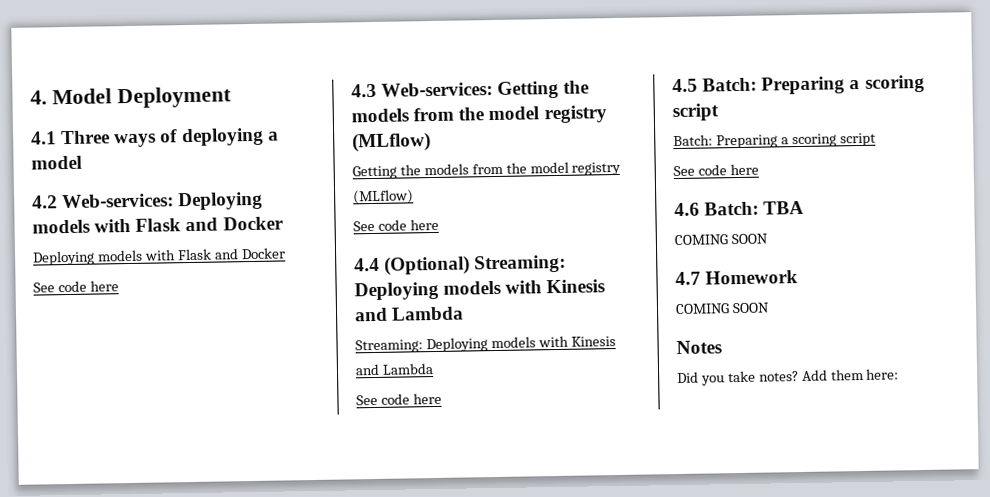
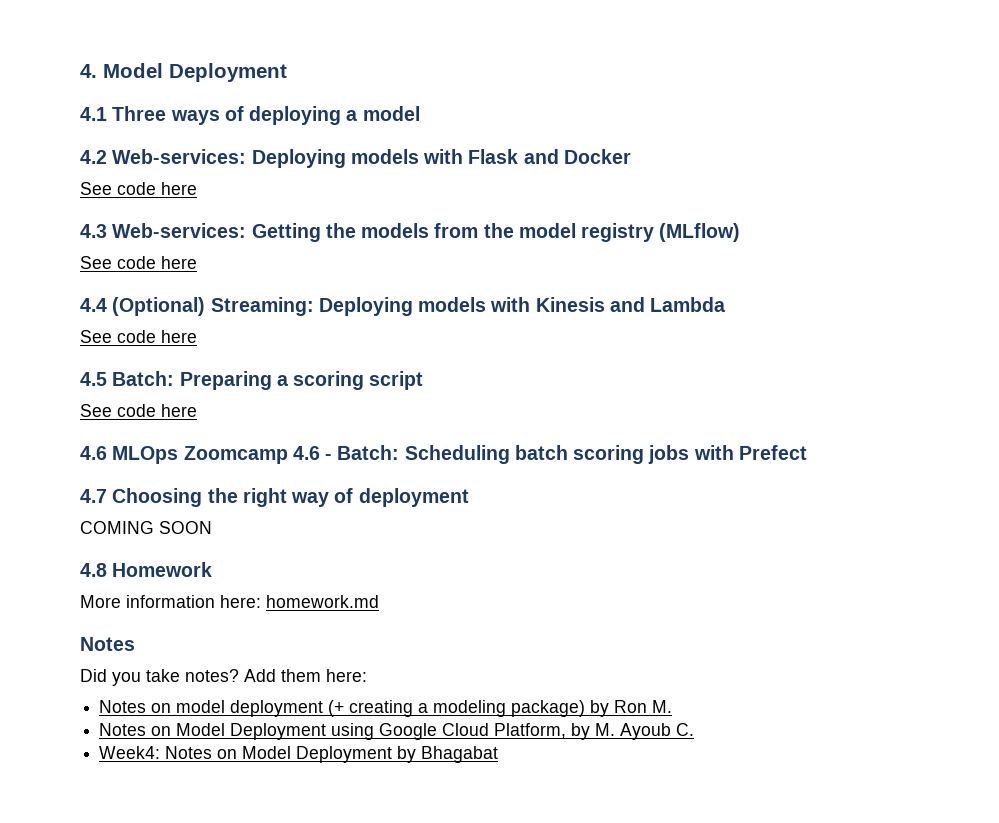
  4.2 Web-services: Deploying models with Flask and Docker
- Deploying models with Flask and Docker
  4.3 Web-services: Getting the models from the model registry (MLflow)
- Getting the models from the model registry (MLflow)
  4.4 (Optional) Streaming: Deploying models with Kinesis and Lambda
- Streaming: Deploying models with Kinesis and Lambda
  4.5 Batch: Preparing a scoring script
- Batch: Preparing a scoring script
- 4.6 Batch: TBA
+ 4.6 MLOps Zoomcamp 4.6 - Batch: Scheduling batch scoring jobs with Prefect
+ 4.7 Choosing the right way of deployment
  COMING SOON
- 4.7 Homework
- COMING SOON
+ 4.8 Homework
+ More information here: homework.md
+ Notes on model deployment (+ creating a modeling package) by Ron M.
+ Notes on Model Deployment using Google Cloud Platform, by M. Ayoub C.
+ Week4: Notes on Model Deployment by Bhagabat

